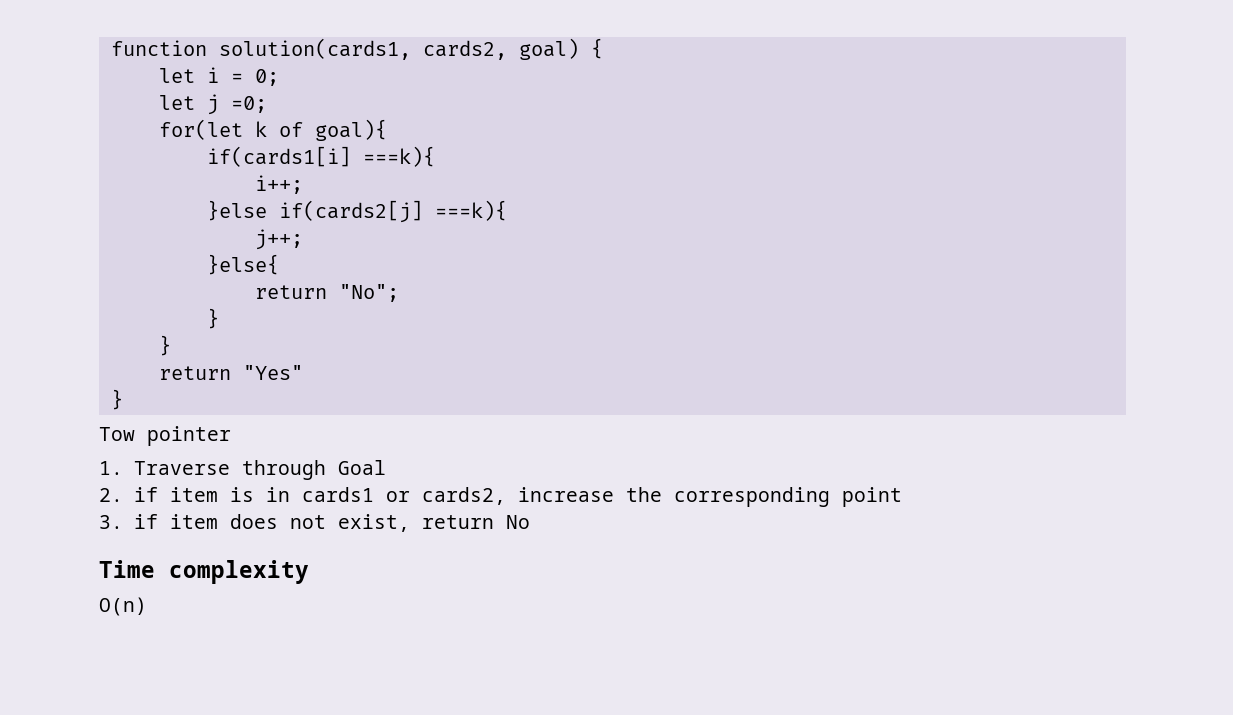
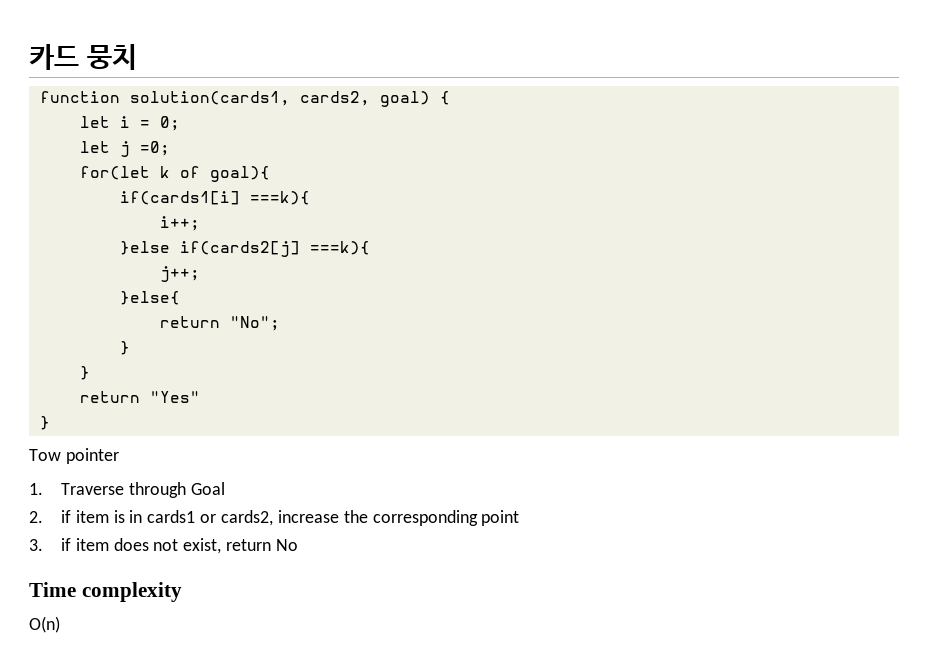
+ 카드 뭉치

